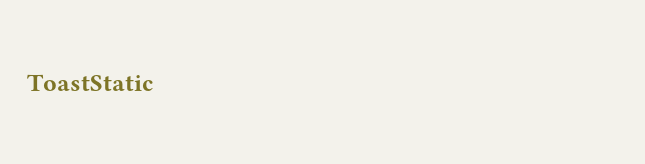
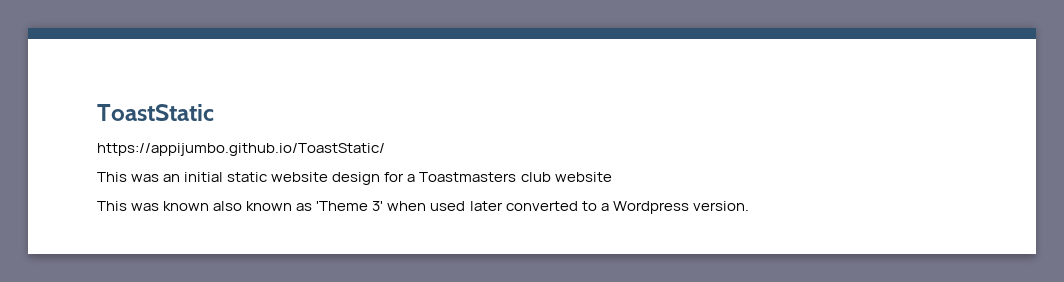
+ https://appijumbo.github.io/ToastStatic/
+ This was an initial static website design for a Toastmasters club website
+ This was known also known as 'Theme 3' when used later converted to a Wordpress version.

